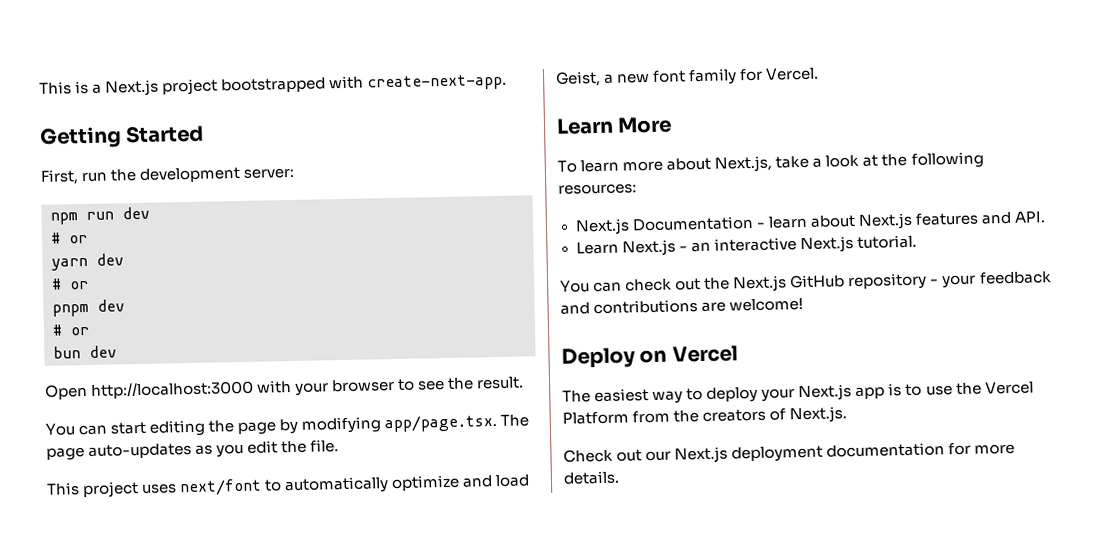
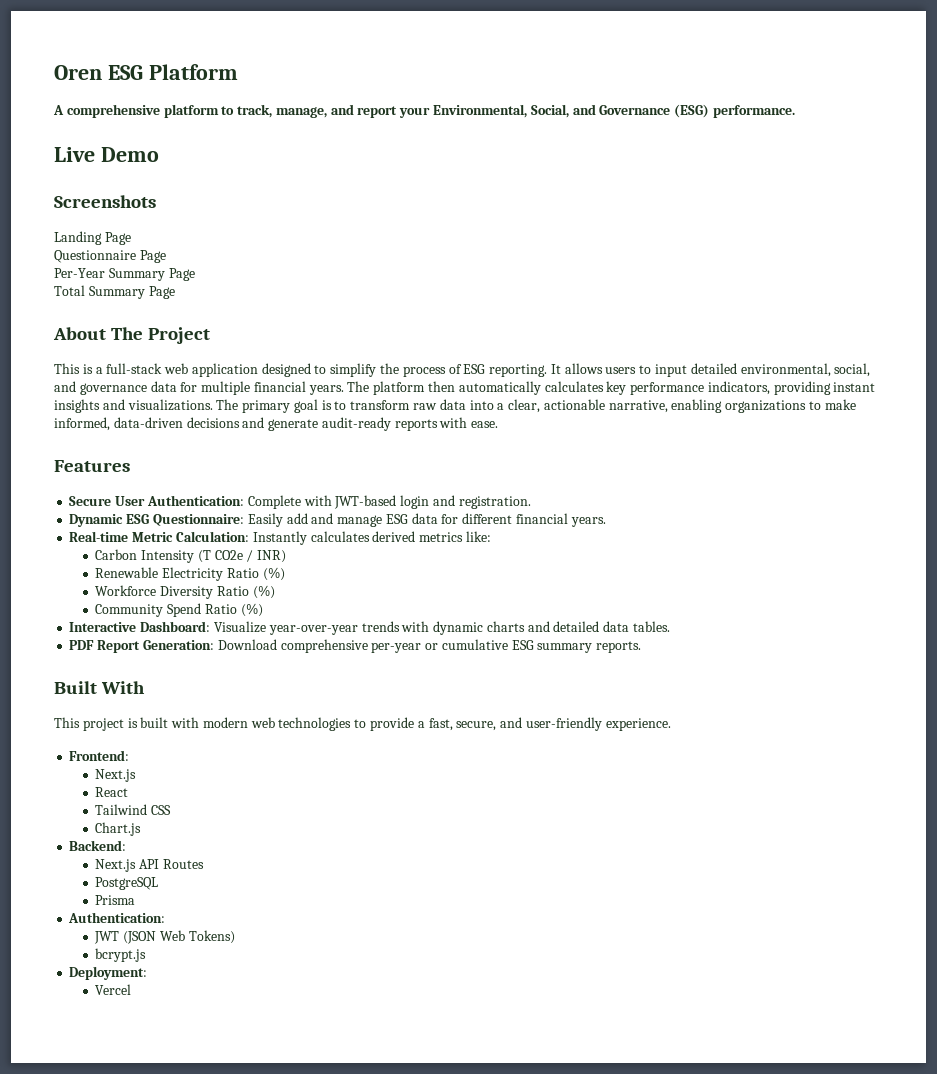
- This is a Next.js project bootstrapped with create-next-app.
- Getting Started
- First, run the development server:
- npm run dev
- # or
- yarn dev
- # or
- pnpm dev
- # or
- bun dev
- Open http://localhost:3000 with your browser to see the result.
- You can start editing the page by modifying app/page.tsx. The page auto-updates as you edit the file.
- This project uses next/font to automatically optimize and load Geist, a new font family for Vercel.
- Learn More
- To learn more about Next.js, take a look at the following resources:
- Next.js Documentation - learn about Next.js features and API.
- Learn Next.js - an interactive Next.js tutorial.
- You can check out the Next.js GitHub repository - your feedback and contributions are welcome!
- Deploy on Vercel
- The easiest way to deploy your Next.js app is to use the Vercel Platform from the creators of Next.js.
- Check out our Next.js deployment documentation for more details.
+ Oren ESG Platform
+ A comprehensive platform to track, manage, and report your Environmental, Social, and Governance (ESG) performance.
+ Live Demo
+ Screenshots
+ Landing Page
+ Questionnaire Page
+ Per-Year Summary Page
+ Total Summary Page
+ About The Project
+ This is a full-stack web application designed to simplify the process of ESG reporting. It allows users to input detailed environmental, social, and governance data for multiple financial years. The platform then automatically calculates key performance indicators, providing instant insights and visualizations. The primary goal is to transform raw data into a clear, actionable narrative, enabling organizations to make informed, data-driven decisions and generate audit-ready reports with ease.
+ Features
+ Secure User Authentication: Complete with JWT-based login and registration.
+ Dynamic ESG Questionnaire: Easily add and manage ESG data for different financial years.
+ Real-time Metric Calculation: Instantly calculates derived metrics like:
+ Carbon Intensity (T CO2e / INR)
+ Renewable Electricity Ratio (%)
+ Workforce Diversity Ratio (%)
+ Community Spend Ratio (%)
+ Interactive Dashboard: Visualize year-over-year trends with dynamic charts and detailed data tables.
+ PDF Report Generation: Download comprehensive per-year or cumulative ESG summary reports.
+ Built With
+ This project is built with modern web technologies to provide a fast, secure, and user-friendly experience.
+ Frontend:
+ Next.js
+ React
+ Tailwind CSS
+ Chart.js
+ Backend:
+ Next.js API Routes
+ PostgreSQL
+ Prisma
+ Authentication:
+ JWT (JSON Web Tokens)
+ bcrypt.js
+ Deployment:
+ Vercel

